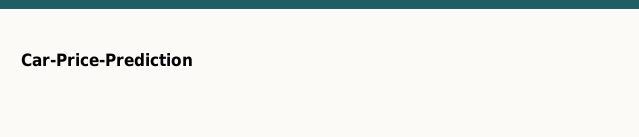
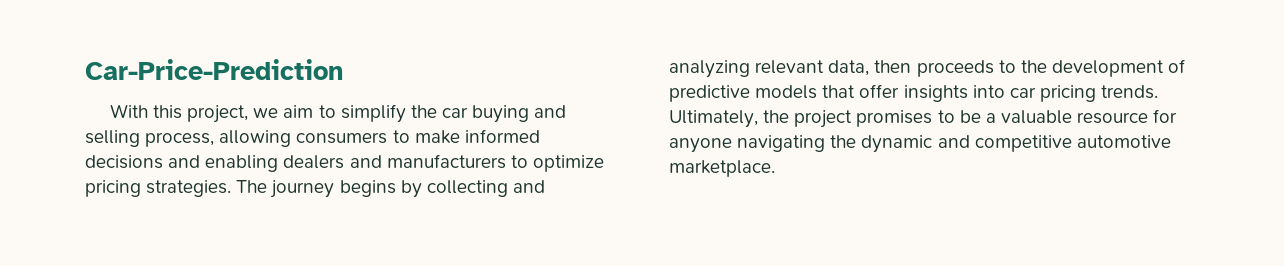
+ With this project, we aim to simplify the car buying and selling process, allowing consumers to make informed decisions and enabling dealers and manufacturers to optimize pricing strategies. The journey begins by collecting and analyzing relevant data, then proceeds to the development of predictive models that offer insights into car pricing trends. Ultimately, the project promises to be a valuable resource for anyone navigating the dynamic and competitive automotive marketplace.

